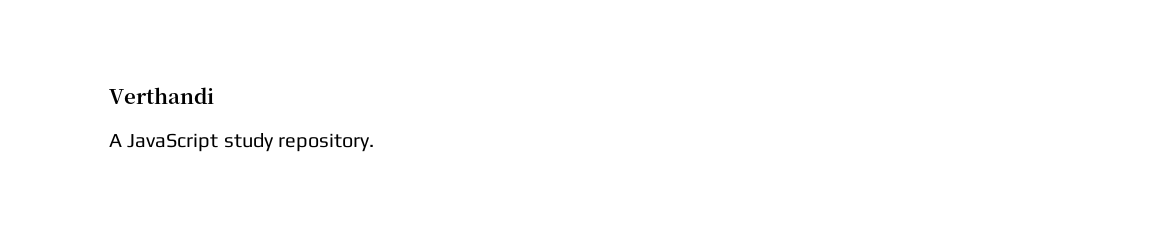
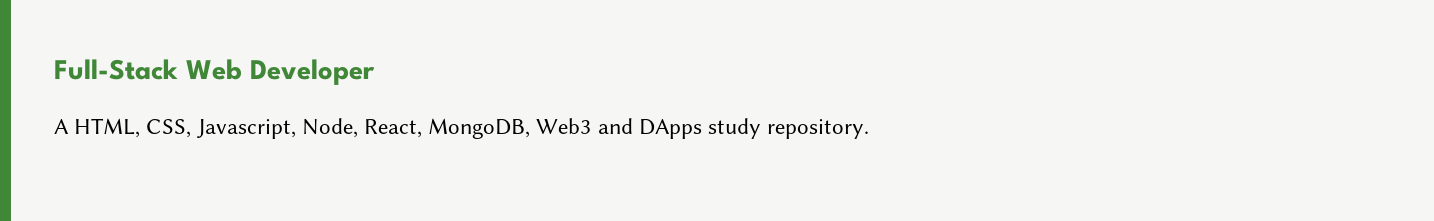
- Verthandi
- A JavaScript study repository.
+ Full-Stack Web Developer
+ A HTML, CSS, Javascript, Node, React, MongoDB, Web3 and DApps study repository.

